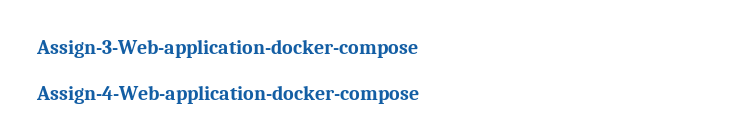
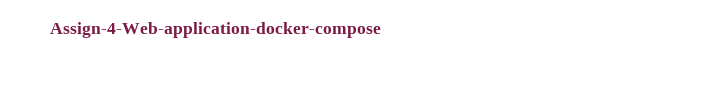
- Assign-3-Web-application-docker-compose

